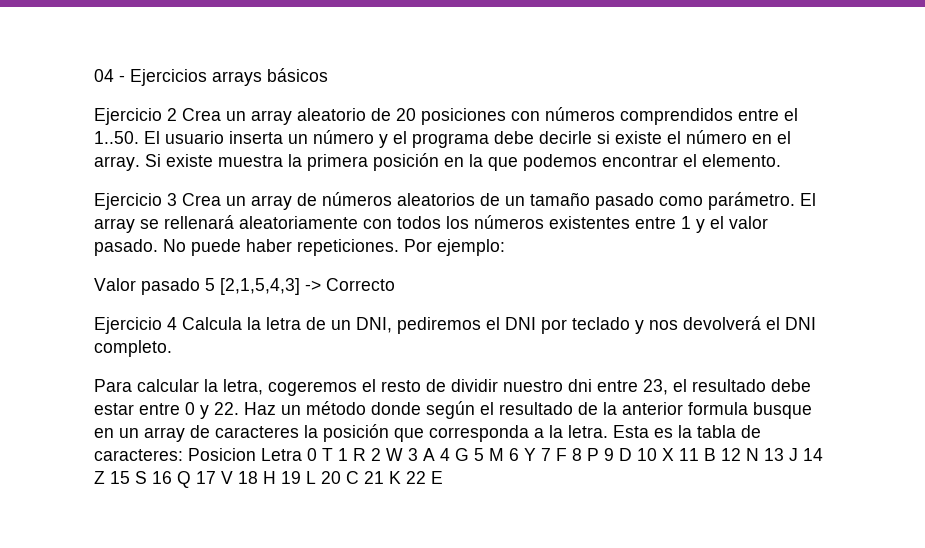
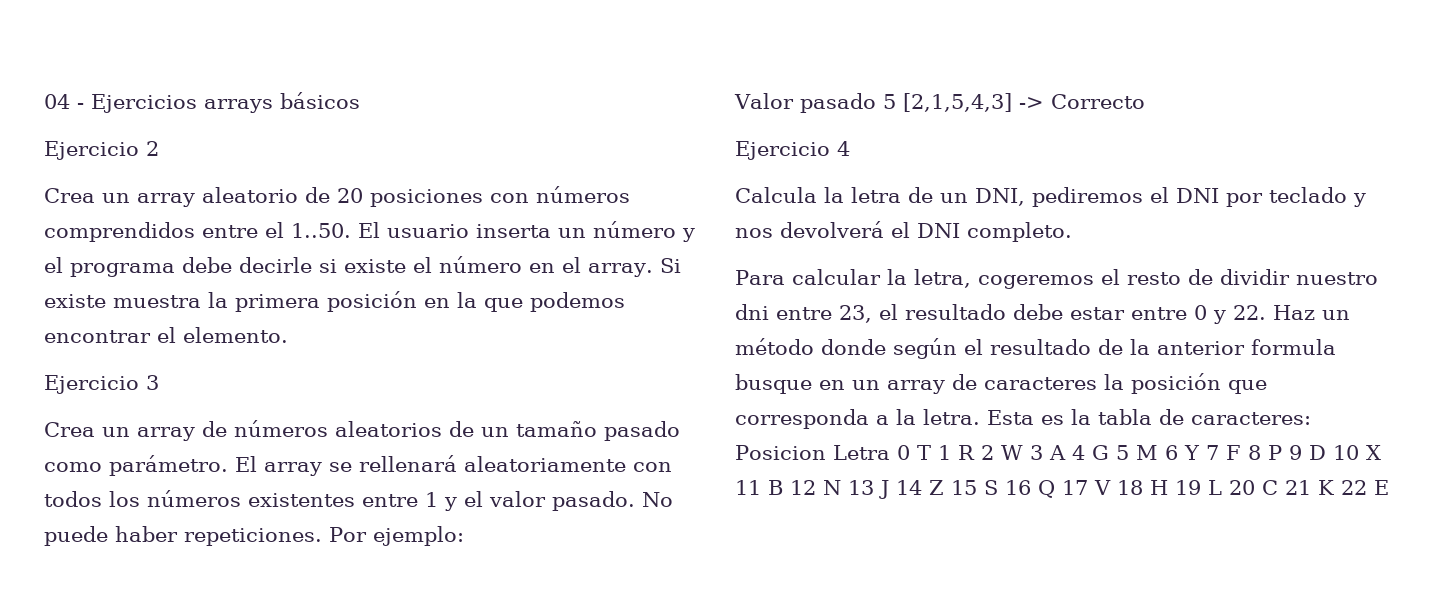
- Ejercicio 2 Crea un array aleatorio de 20 posiciones con números comprendidos entre el 1..50. El usuario inserta un número y el programa debe decirle si existe el número en el array.
+ Ejercicio 2
+ Crea un array aleatorio de 20 posiciones con números comprendidos entre el 1..50. El usuario inserta un número y el programa debe decirle si existe el número en el array.
- Ejercicio 3 Crea un array de números aleatorios de un tamaño pasado como parámetro.
+ Ejercicio 3
+ Crea un array de números aleatorios de un tamaño pasado como parámetro.
- Ejercicio 4 Calcula la letra de un DNI, pediremos el DNI por teclado y nos devolverá el DNI completo.
+ Ejercicio 4
+ Calcula la letra de un DNI, pediremos el DNI por teclado y nos devolverá el DNI completo.

